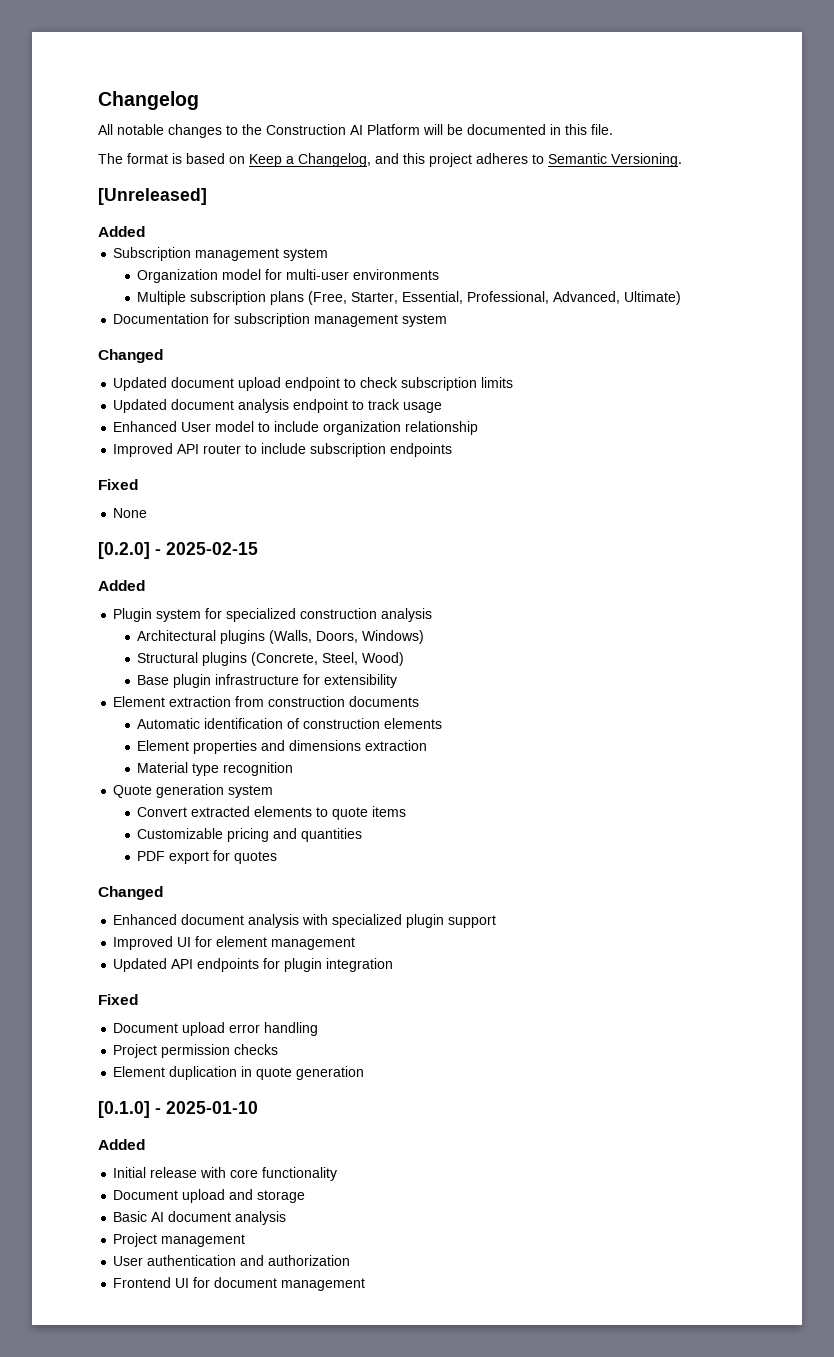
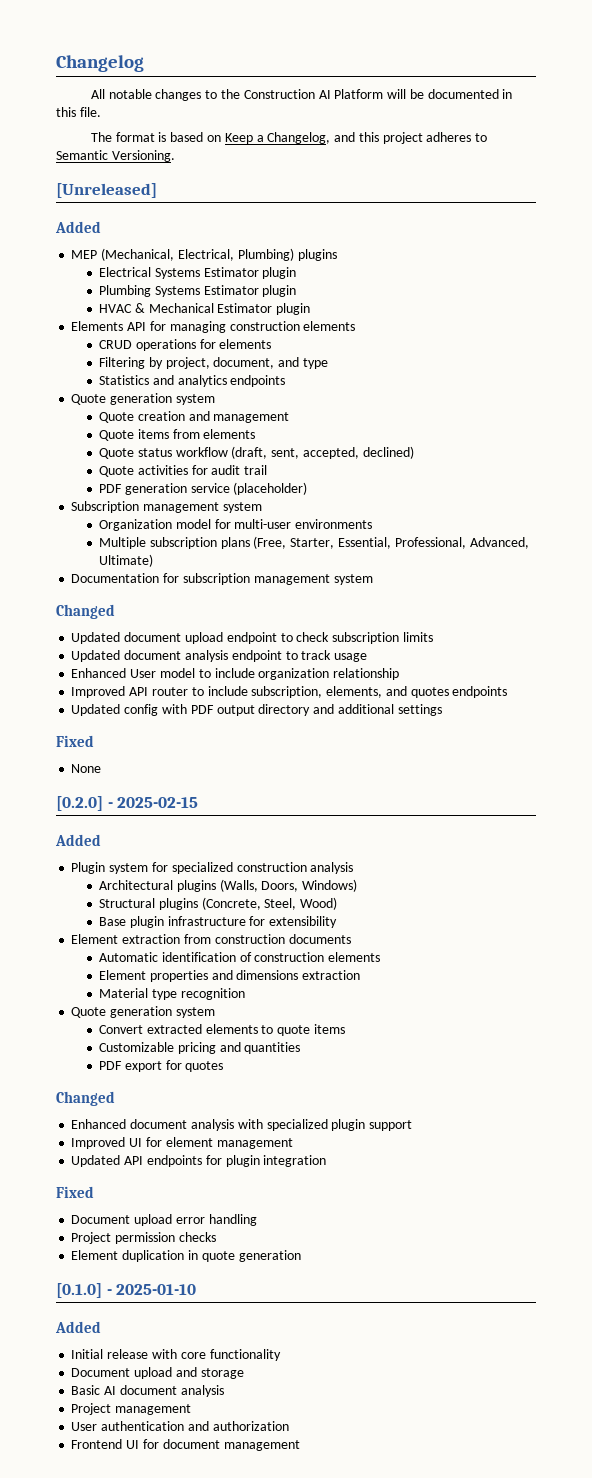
+ MEP (Mechanical, Electrical, Plumbing) plugins
+ Electrical Systems Estimator plugin
+ Plumbing Systems Estimator plugin
+ HVAC & Mechanical Estimator plugin
+ Elements API for managing construction elements
+ CRUD operations for elements
+ Filtering by project, document, and type
+ Statistics and analytics endpoints
+ Quote generation system
+ Quote creation and management
+ Quote items from elements
+ Quote status workflow (draft, sent, accepted, declined)
+ Quote activities for audit trail
+ PDF generation service (placeholder)
- Improved API router to include subscription endpoints
+ Improved API router to include subscription, elements, and quotes endpoints
+ Updated config with PDF output directory and additional settings

